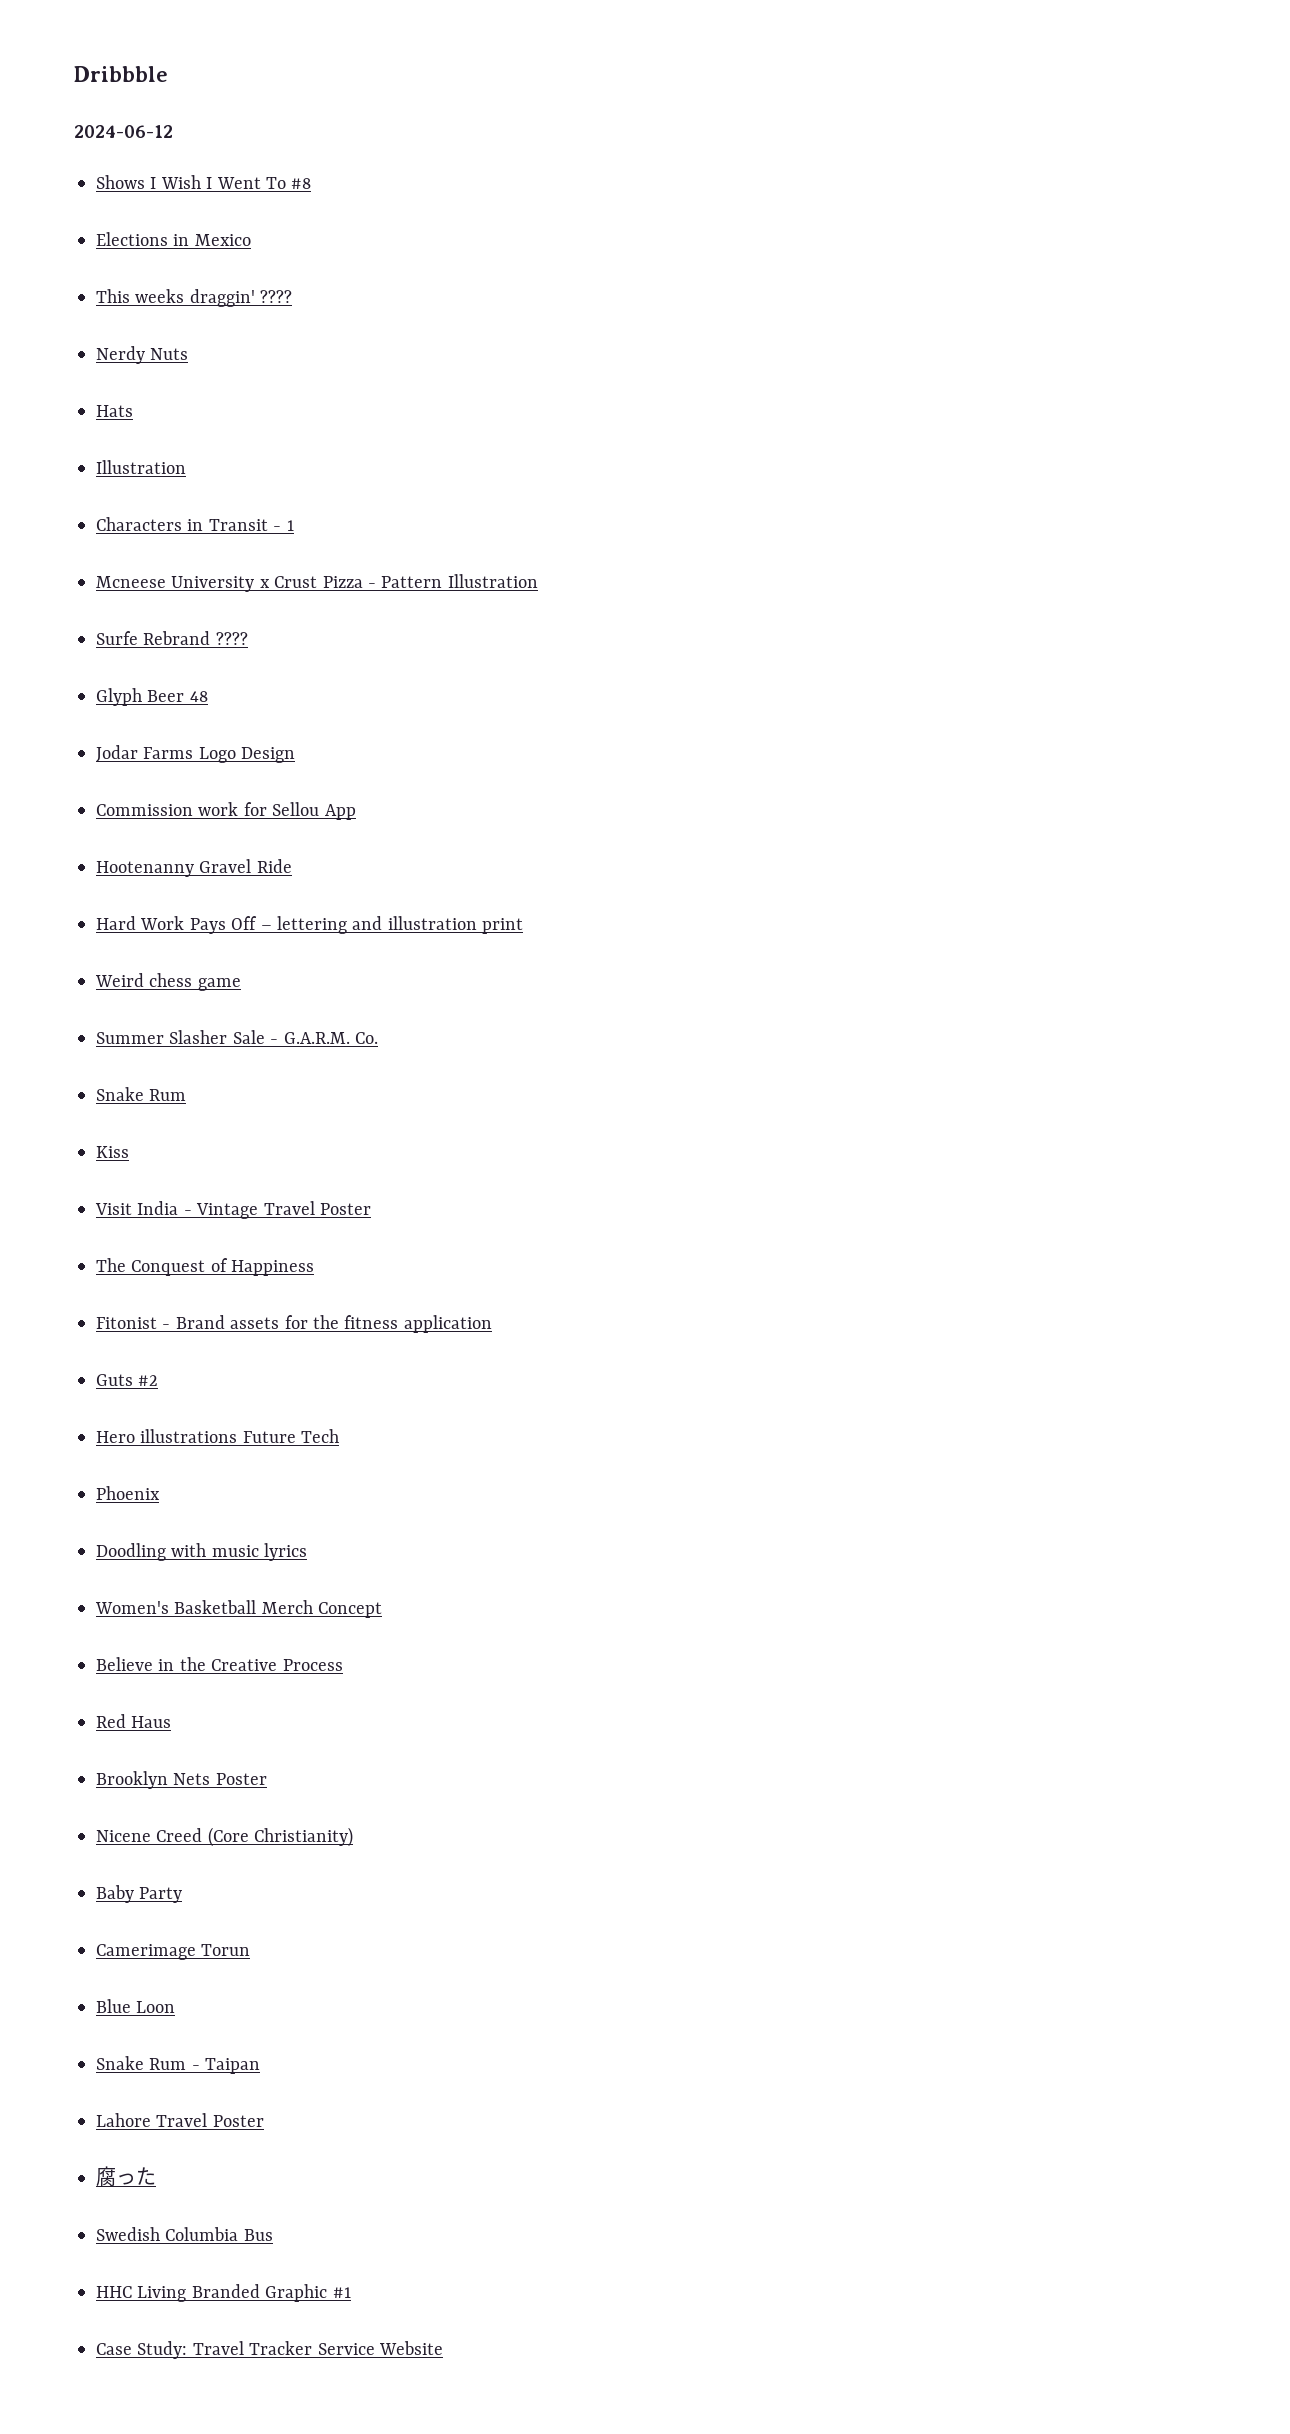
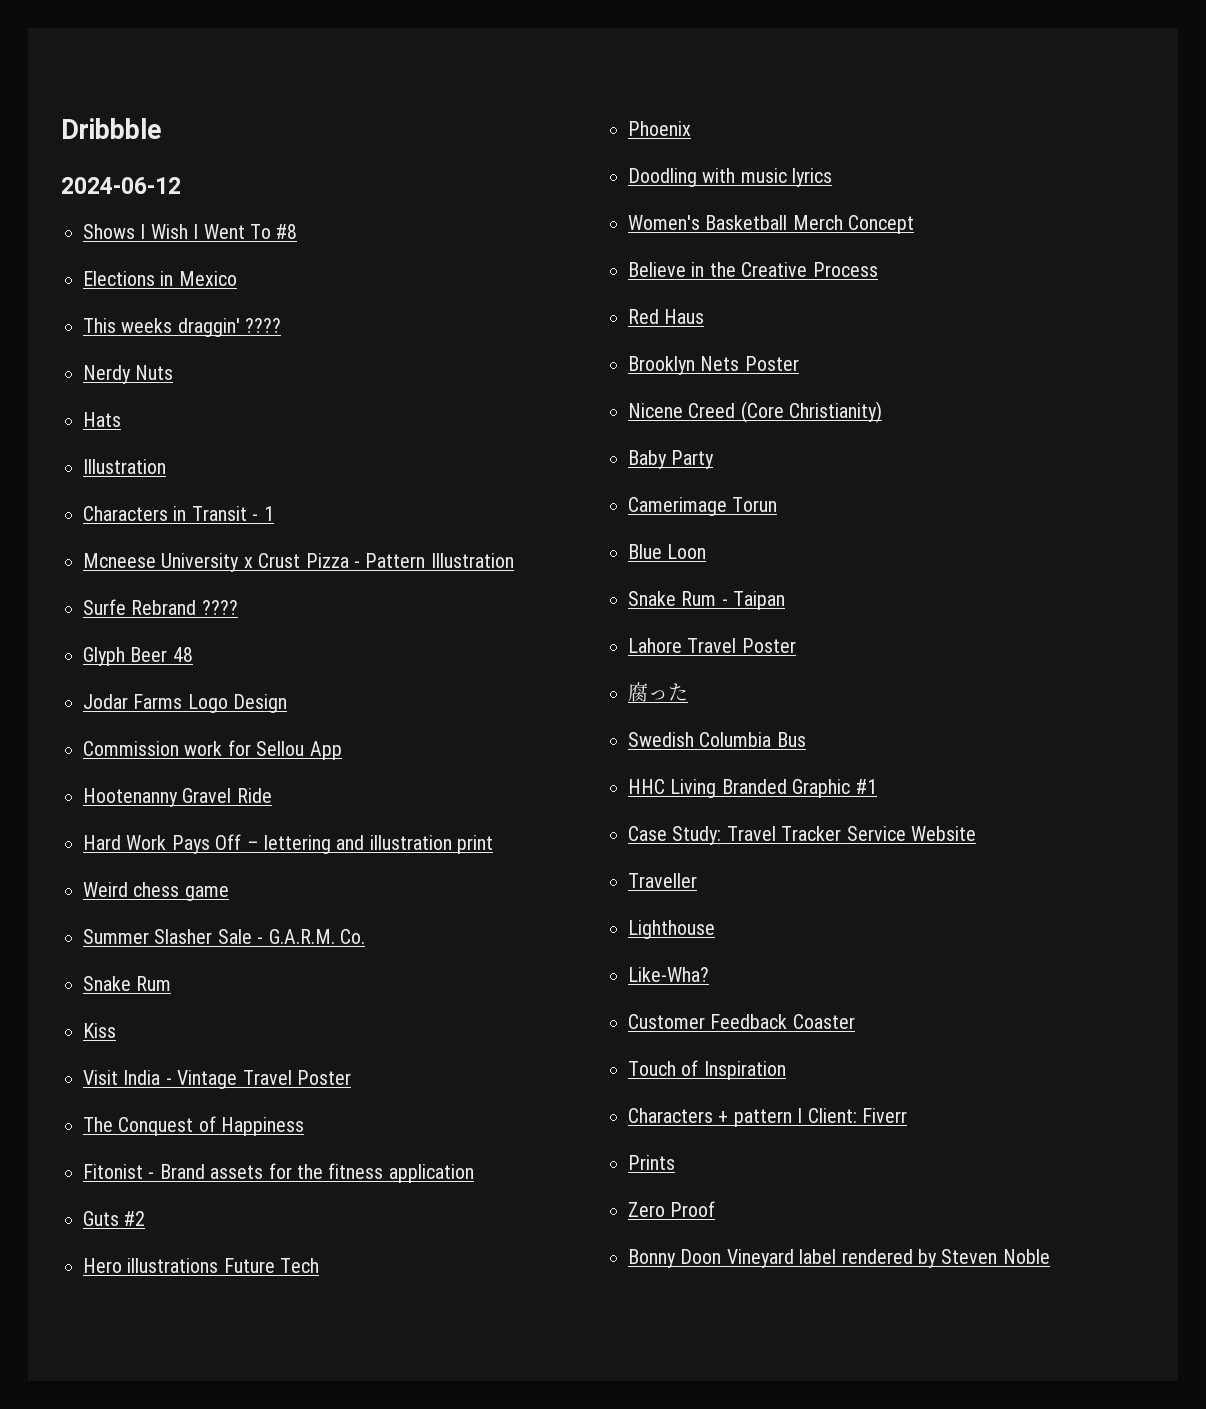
+ Traveller
+ Lighthouse
+ Like-Wha?
+ Customer Feedback Coaster
+ Touch of Inspiration
+ Characters + pattern I Client: Fiverr
+ Prints
+ Zero Proof
+ Bonny Doon Vineyard label rendered by Steven Noble

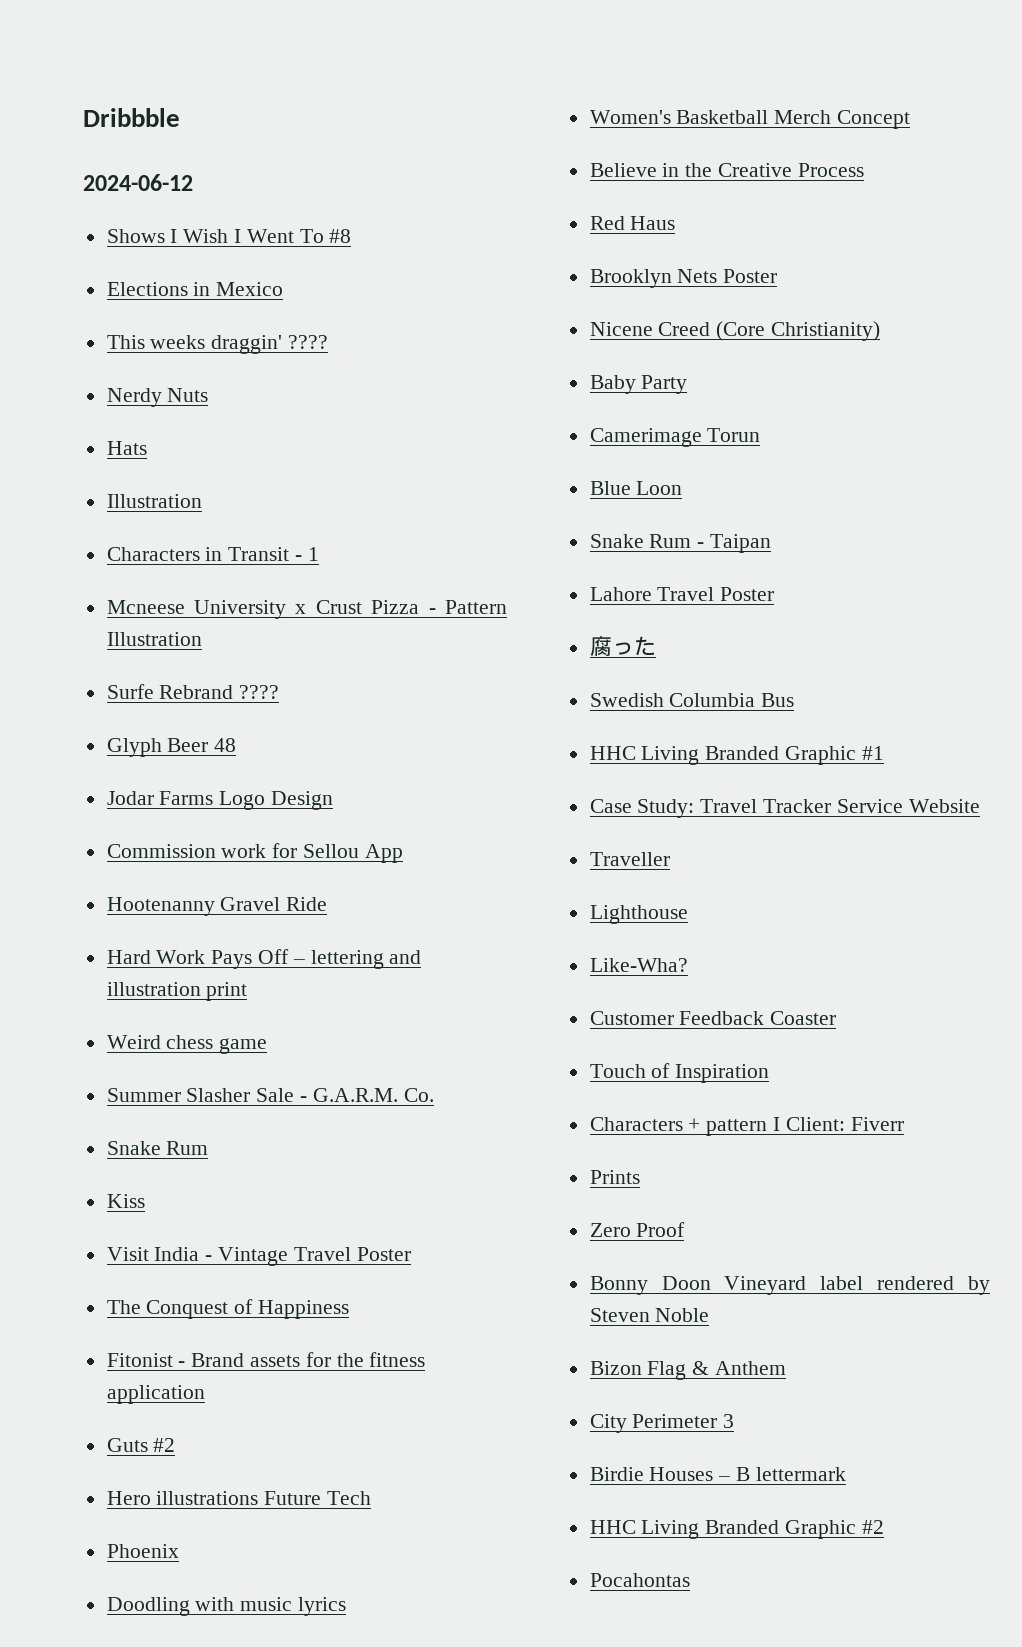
+ Bizon Flag & Anthem
+ City Perimeter 3
+ Birdie Houses – B lettermark
+ HHC Living Branded Graphic #2
+ Pocahontas

